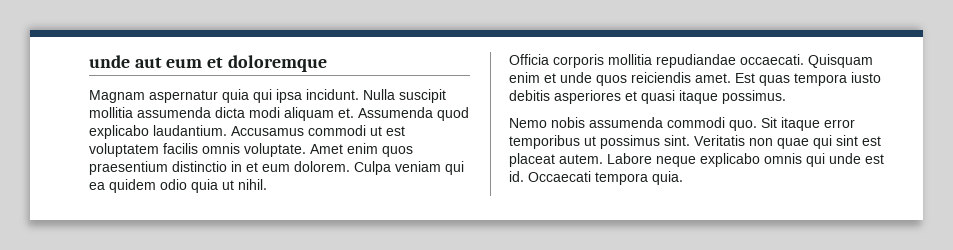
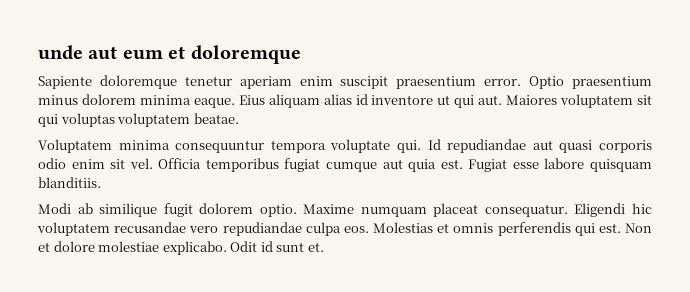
- Magnam aspernatur quia qui ipsa incidunt. Nulla suscipit mollitia assumenda dicta modi aliquam et. Assumenda quod explicabo laudantium. Accusamus commodi ut est voluptatem facilis omnis voluptate. Amet enim quos praesentium distinctio in et eum dolorem. Culpa veniam qui ea quidem odio quia ut nihil.
- Officia corporis mollitia repudiandae occaecati. Quisquam enim et unde quos reiciendis amet. Est quas tempora iusto debitis asperiores et quasi itaque possimus.
- Nemo nobis assumenda commodi quo. Sit itaque error temporibus ut possimus sint. Veritatis non quae qui sint est placeat autem. Labore neque explicabo omnis qui unde est id. Occaecati tempora quia.
+ Sapiente doloremque tenetur aperiam enim suscipit praesentium error. Optio praesentium minus dolorem minima eaque. Eius aliquam alias id inventore ut qui aut. Maiores voluptatem sit qui voluptas voluptatem beatae.
+ Voluptatem minima consequuntur tempora voluptate qui. Id repudiandae aut quasi corporis odio enim sit vel. Officia temporibus fugiat cumque aut quia est. Fugiat esse labore quisquam blanditiis.
+ Modi ab similique fugit dolorem optio. Maxime numquam placeat consequatur. Eligendi hic voluptatem recusandae vero repudiandae culpa eos. Molestias et omnis perferendis qui est. Non et dolore molestiae explicabo. Odit id sunt et.

